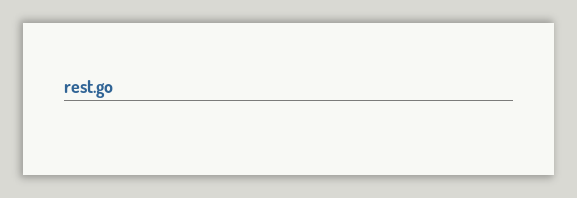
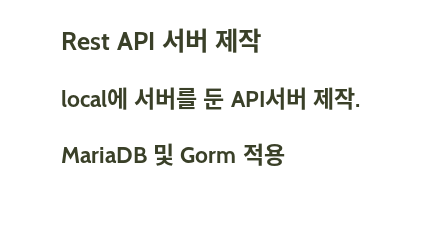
- rest.go
+ Rest API 서버 제작
+ local에 서버를 둔 API서버 제작.
+ MariaDB 및 Gorm 적용

